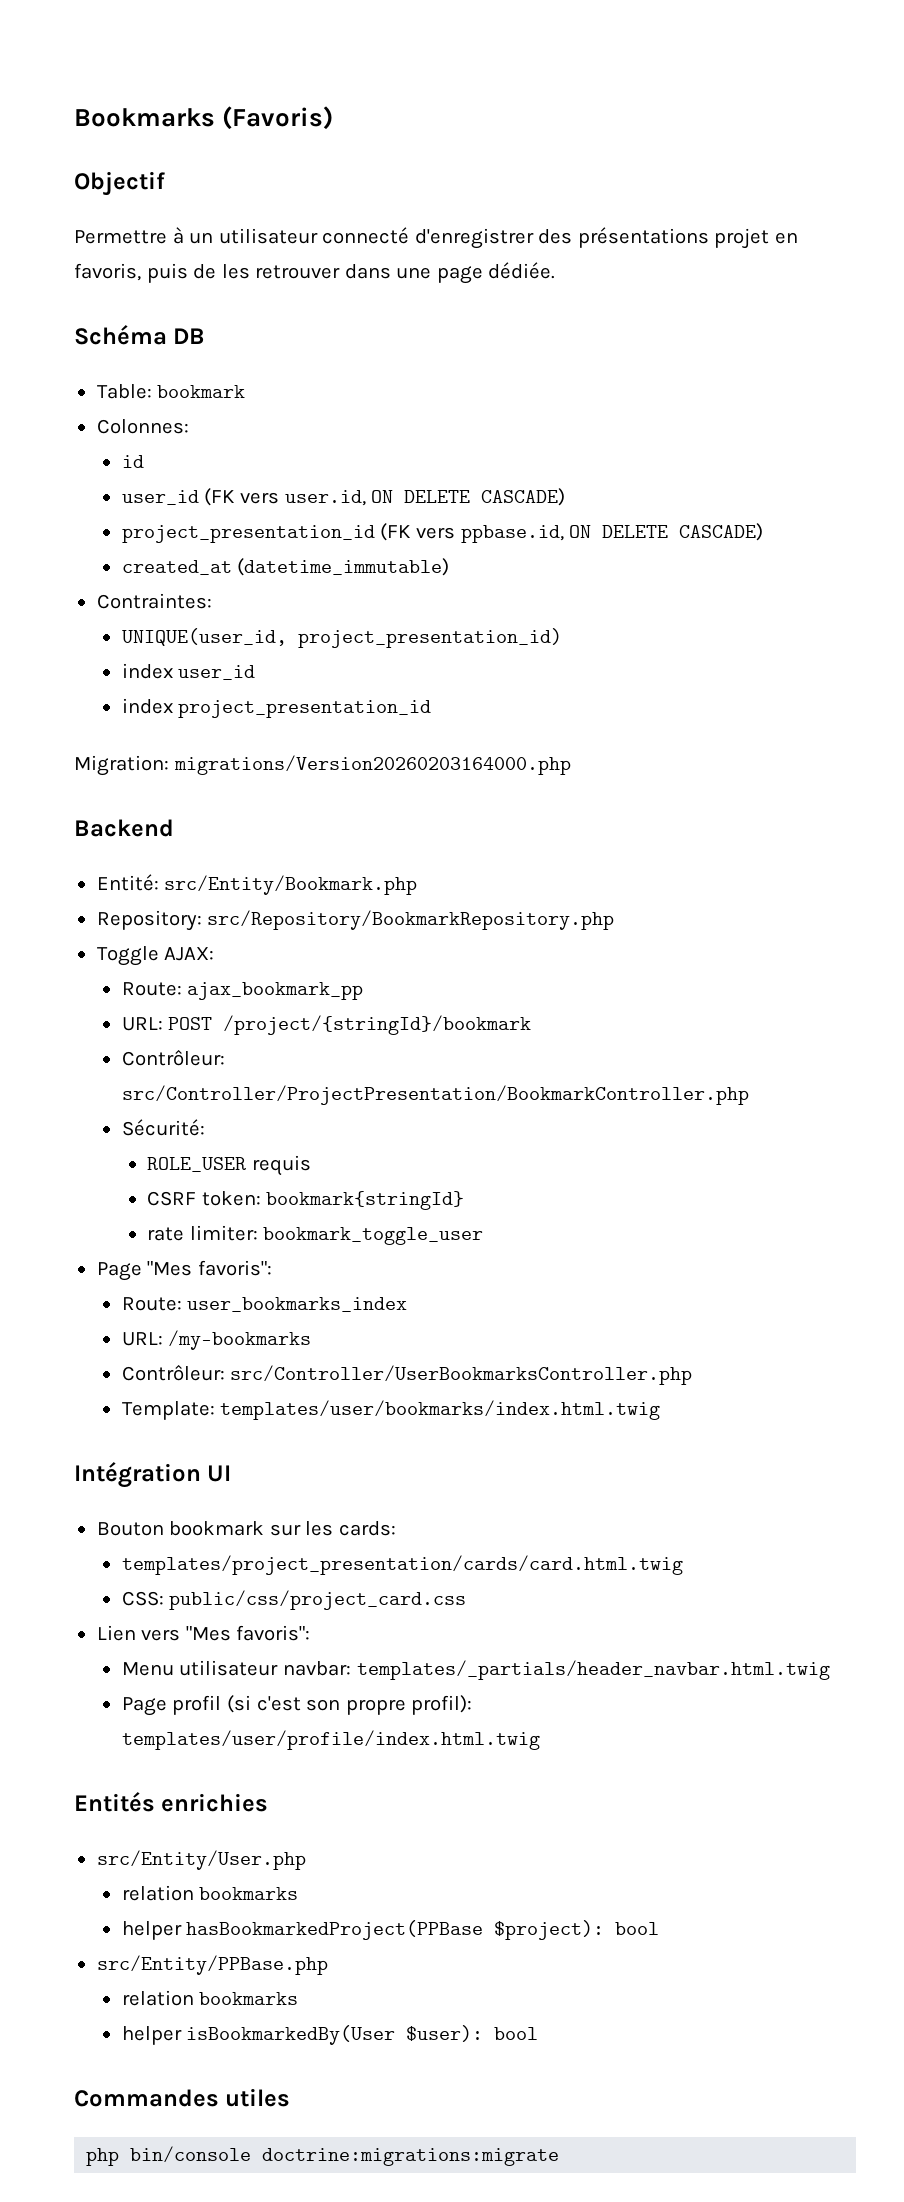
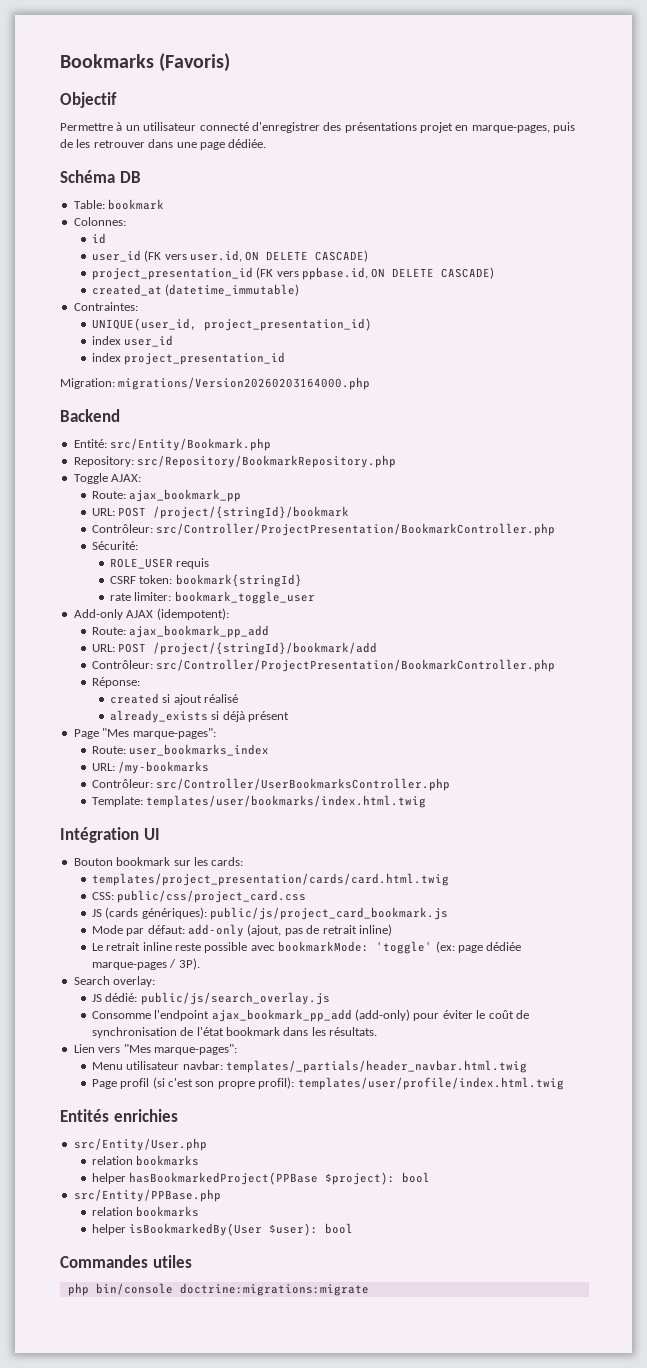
- Permettre à un utilisateur connecté d'enregistrer des présentations projet en favoris, puis de les retrouver dans une page dédiée.
+ Permettre à un utilisateur connecté d'enregistrer des présentations projet en marque-pages, puis de les retrouver dans une page dédiée.
+ Add-only AJAX (idempotent):
+ Route: ajax_bookmark_pp_add
+ URL: POST /project/{stringId}/bookmark/add
+ Contrôleur: src/Controller/ProjectPresentation/BookmarkController.php
+ Réponse:
+ created si ajout réalisé
+ already_exists si déjà présent
- Page "Mes favoris":
+ Page "Mes marque-pages":
+ JS (cards génériques): public/js/project_card_bookmark.js
+ Mode par défaut: add-only (ajout, pas de retrait inline)
+ Le retrait inline reste possible avec bookmarkMode: 'toggle' (ex: page dédiée marque-pages / 3P).
+ Search overlay:
+ JS dédié: public/js/search_overlay.js
+ Consomme l'endpoint ajax_bookmark_pp_add (add-only) pour éviter le coût de synchronisation de l'état bookmark dans les résultats.
- Lien vers "Mes favoris":
+ Lien vers "Mes marque-pages":

